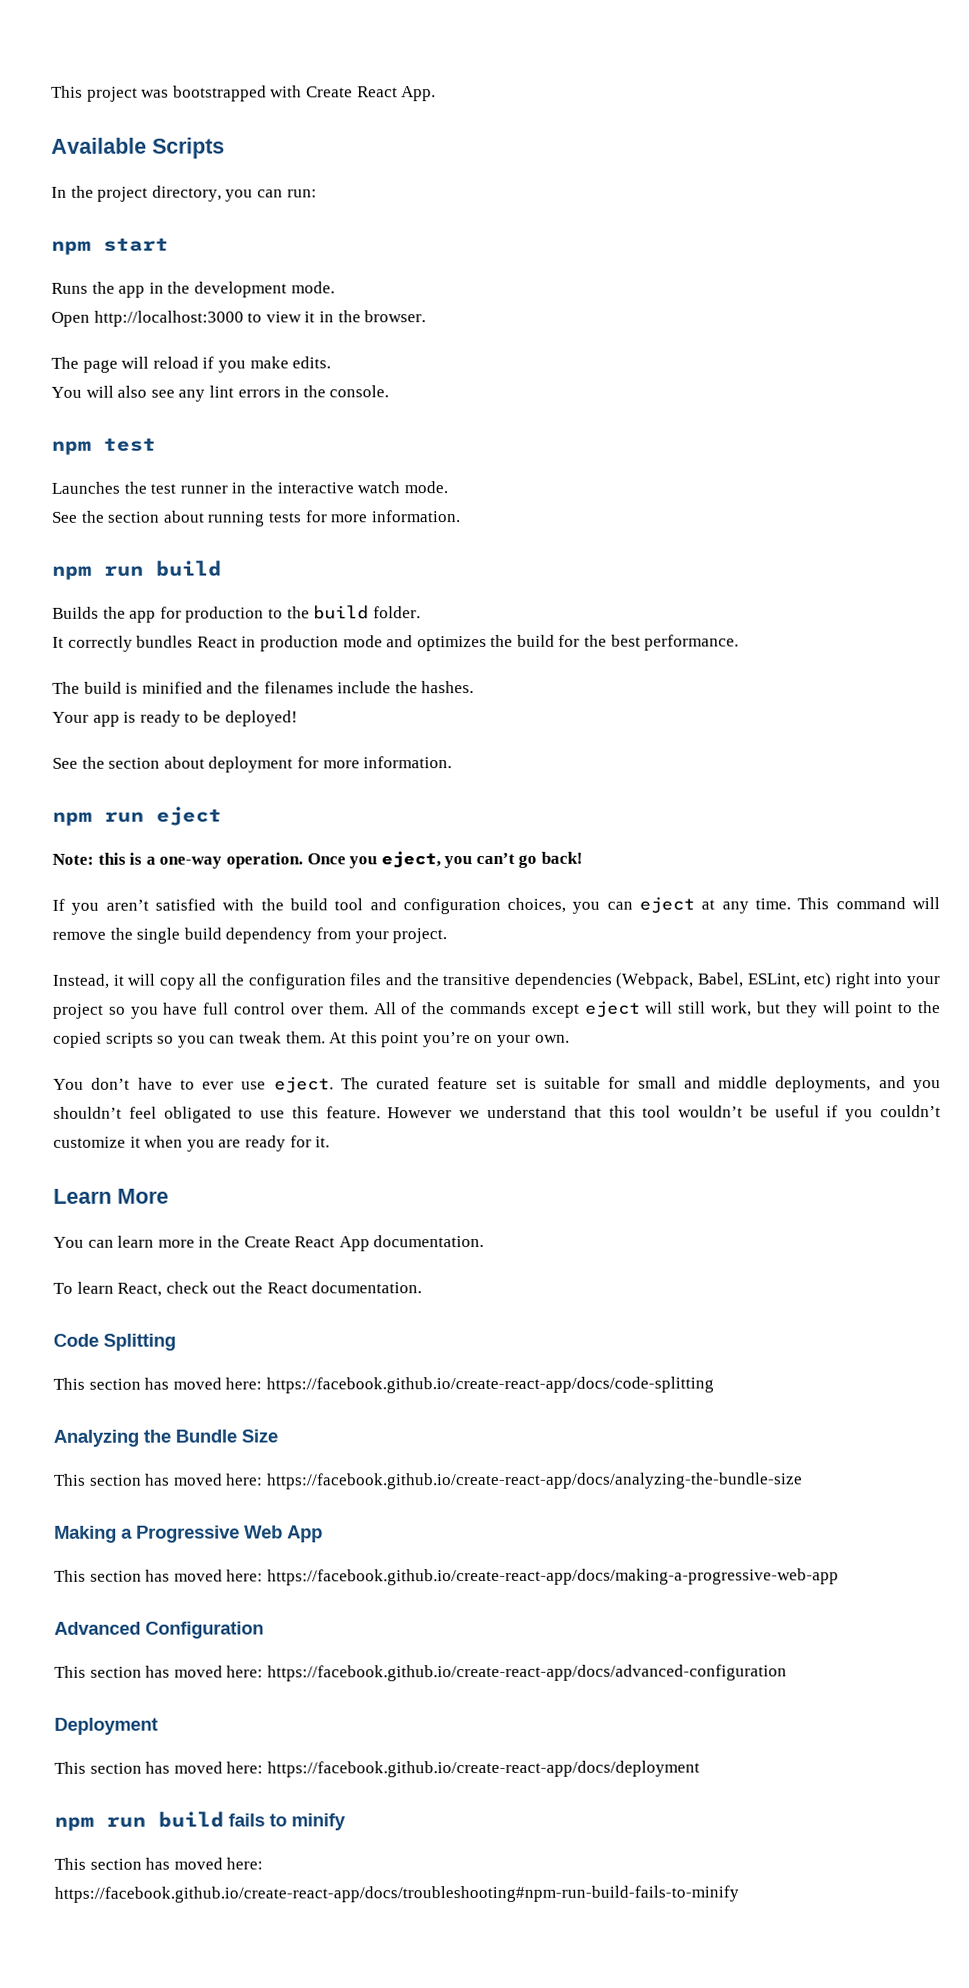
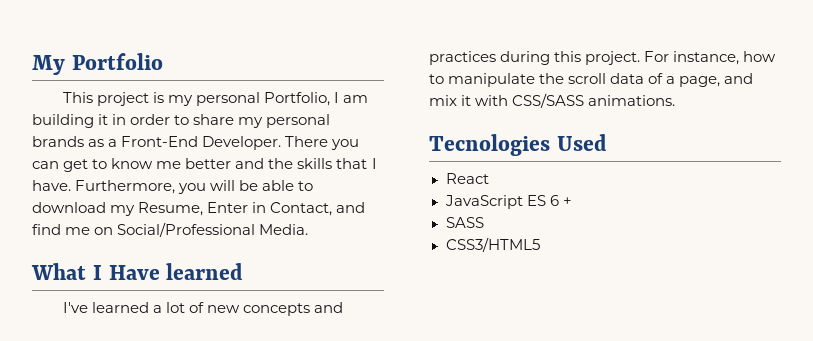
- This project was bootstrapped with Create React App.
- Available Scripts
- In the project directory, you can run:
- npm start
- Runs the app in the development mode.
- Open http://localhost:3000 to view it in the browser.
- The page will reload if you make edits.
- You will also see any lint errors in the console.
- npm test
- Launches the test runner in the interactive watch mode.
- See the section about running tests for more information.
- npm run build
- Builds the app for production to the build folder.
- It correctly bundles React in production mode and optimizes the build for the best performance.
- The build is minified and the filenames include the hashes.
- Your app is ready to be deployed!
- See the section about deployment for more information.
- npm run eject
- Note: this is a one-way operation. Once you eject, you can’t go back!
- If you aren’t satisfied with the build tool and configuration choices, you can eject at any time. This command will remove the single build dependency from your project.
- Instead, it will copy all the configuration files and the transitive dependencies (Webpack, Babel, ESLint, etc) right into your project so you have full control over them. All of the commands except eject will still work, but they will point to the copied scripts so you can tweak them. At this point you’re on your own.
- You don’t have to ever use eject. The curated feature set is suitable for small and middle deployments, and you shouldn’t feel obligated to use this feature. However we understand that this tool wouldn’t be useful if you couldn’t customize it when you are ready for it.
- Learn More
- You can learn more in the Create React App documentation.
- To learn React, check out the React documentation.
- Code Splitting
- This section has moved here: https://facebook.github.io/create-react-app/docs/code-splitting
- Analyzing the Bundle Size
- This section has moved here: https://facebook.github.io/create-react-app/docs/analyzing-the-bundle-size
- Making a Progressive Web App
- This section has moved here: https://facebook.github.io/create-react-app/docs/making-a-progressive-web-app
- Advanced Configuration
- This section has moved here: https://facebook.github.io/create-react-app/docs/advanced-configuration
- Deployment
- This section has moved here: https://facebook.github.io/create-react-app/docs/deployment
- npm run build fails to minify
- This section has moved here: https://facebook.github.io/create-react-app/docs/troubleshooting#npm-run-build-fails-to-minify
+ My Portfolio
+ This project is my personal Portfolio, I am building it in order to share my personal brands as a Front-End Developer. There you can get to know me better and the skills that I have. Furthermore, you will be able to download my Resume, Enter in Contact, and find me on Social/Professional Media.
+ What I Have learned
+ I've learned a lot of new concepts and practices during this project. For instance, how to manipulate the scroll data of a page, and mix it with CSS/SASS animations.
+ Tecnologies Used
+ React
+ JavaScript ES 6 +
+ SASS
+ CSS3/HTML5

